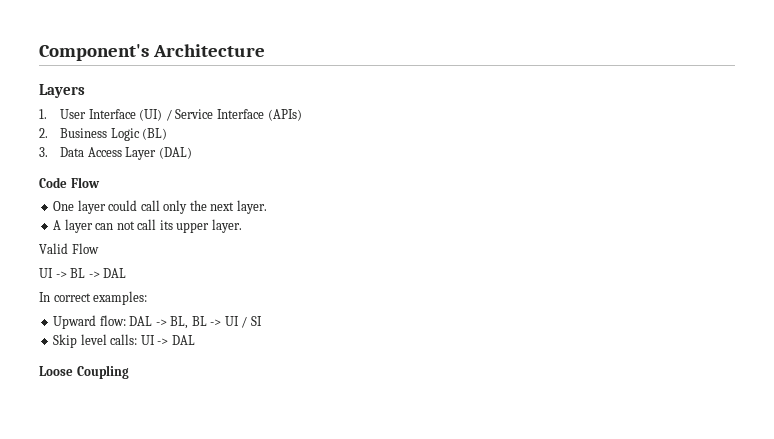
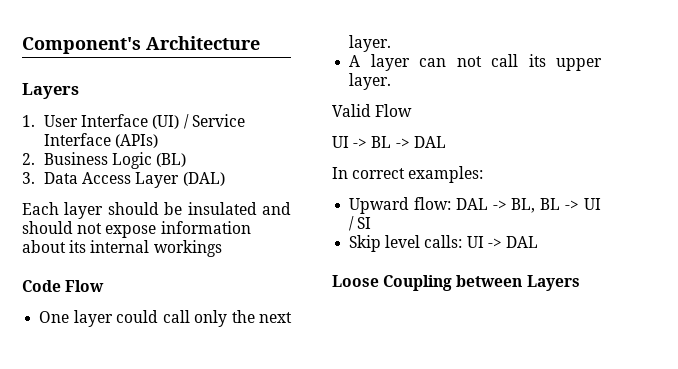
+ Each layer should be insulated and should not expose information about its internal workings
- Loose Coupling
+ Loose Coupling between Layers

